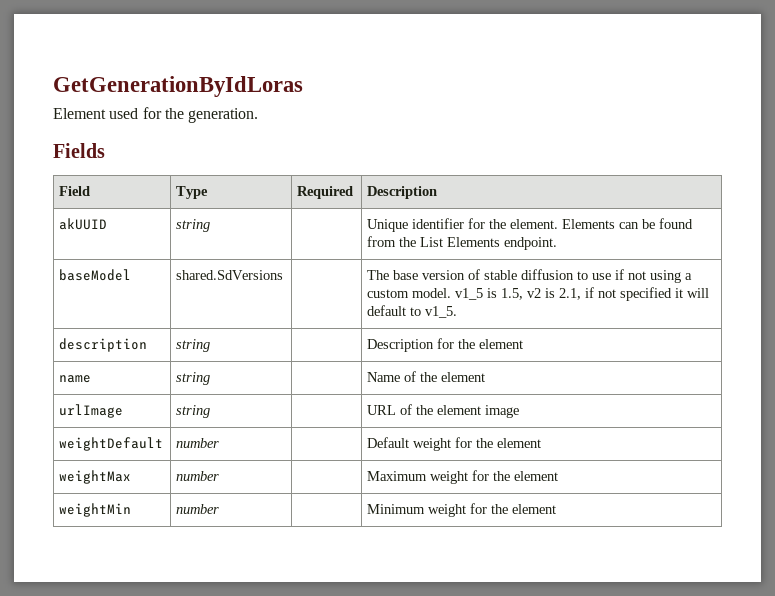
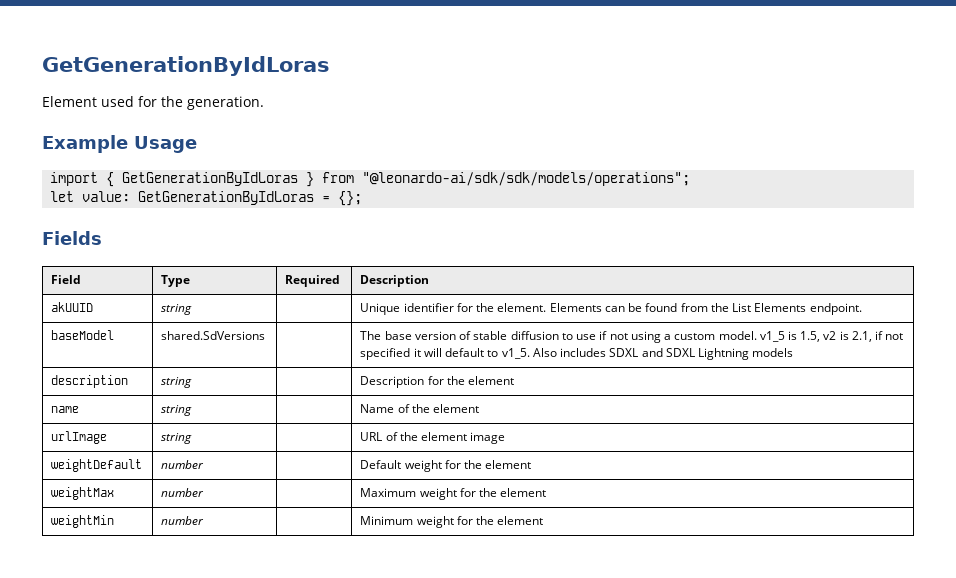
+ Example Usage
+ import { GetGenerationByIdLoras } from "@leonardo-ai/sdk/sdk/models/operations";
+ let value: GetGenerationByIdLoras = {};
- baseModel | shared.SdVersions | | The base version of stable diffusion to use if not using a custom model. v1_5 is 1.5, v2 is 2.1, if not specified it will default to v1_5.
+ baseModel | shared.SdVersions | | The base version of stable diffusion to use if not using a custom model. v1_5 is 1.5, v2 is 2.1, if not specified it will default to v1_5. Also includes SDXL and SDXL Lightning models

